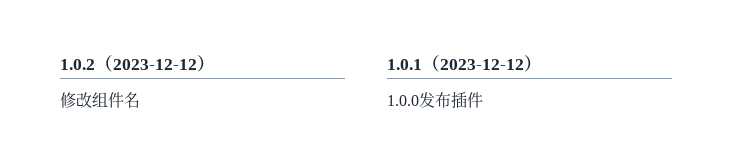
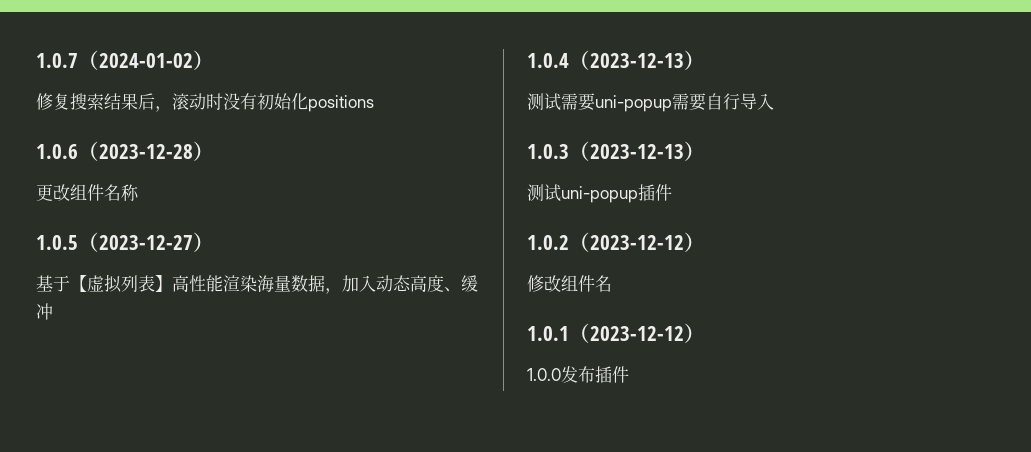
+ 1.0.7（2024-01-02）
+ 修复搜索结果后，滚动时没有初始化positions
+ 1.0.6（2023-12-28）
+ 更改组件名称
+ 1.0.5（2023-12-27）
+ 基于【虚拟列表】高性能渲染海量数据，加入动态高度、缓冲
+ 1.0.4（2023-12-13）
+ 测试需要uni-popup需要自行导入
+ 1.0.3（2023-12-13）
+ 测试uni-popup插件

